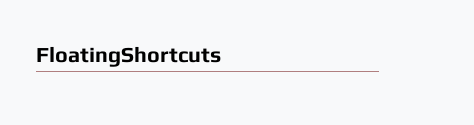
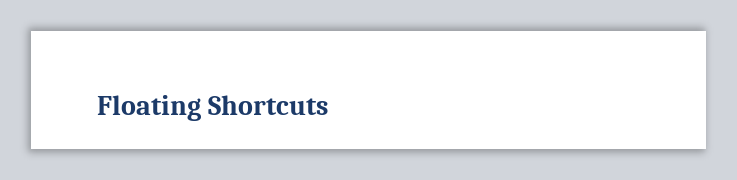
- FloatingShortcuts
+ Floating Shortcuts

